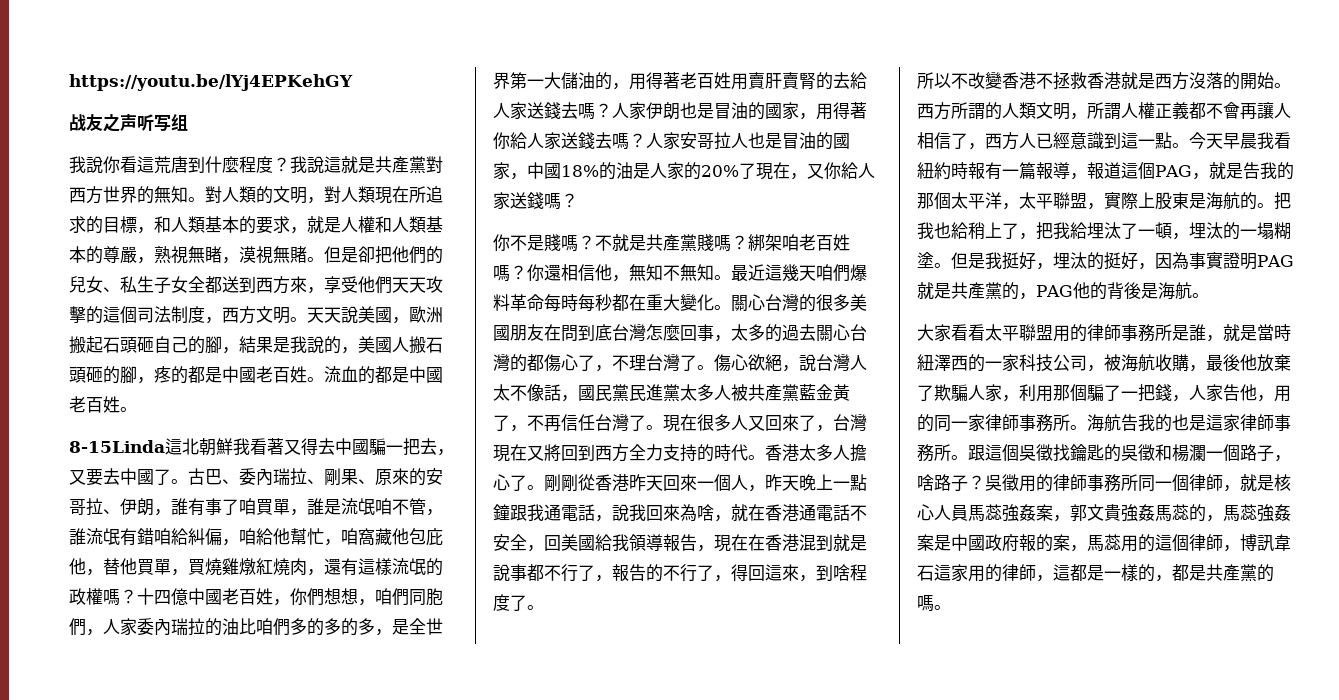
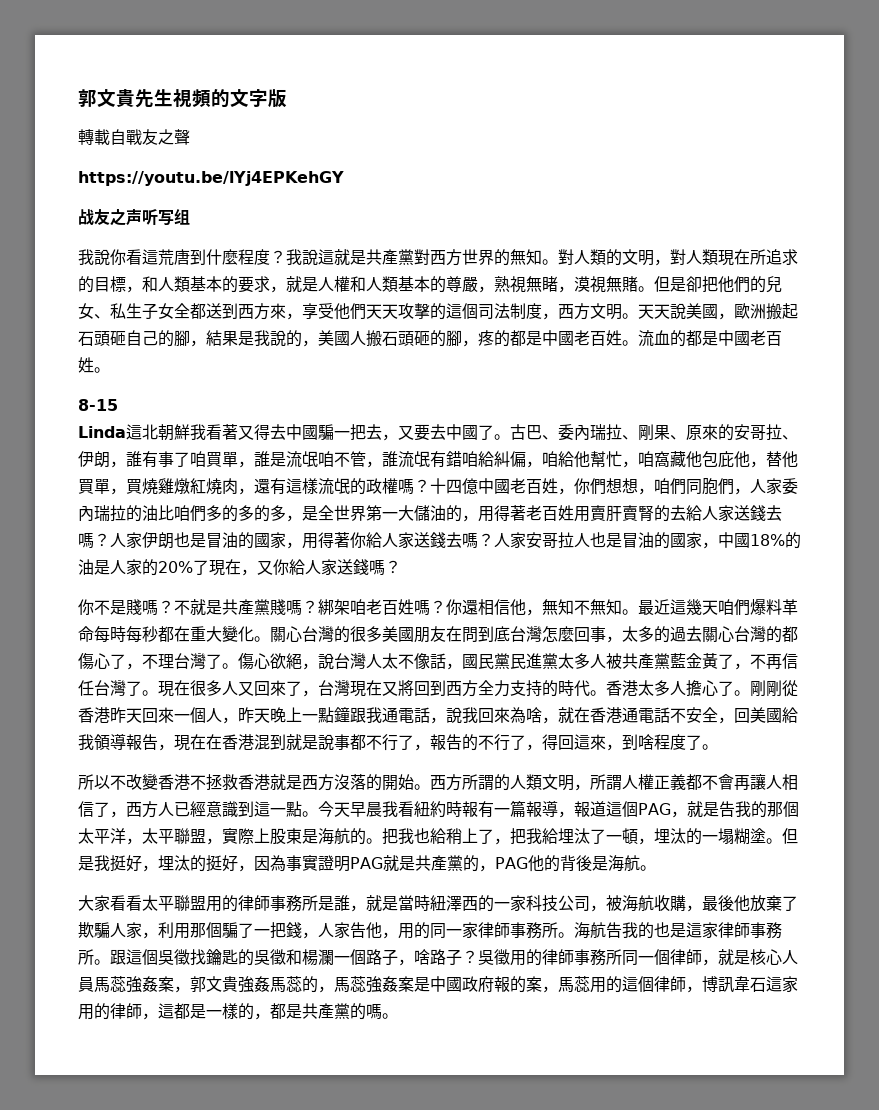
+ 郭文貴先生視頻的文字版
+ 轉載自戰友之聲
- 8-15Linda這北朝鮮我看著又得去中國騙一把去，又要去中國了。
+ 8-15
+ Linda這北朝鮮我看著又得去中國騙一把去，又要去中國了。

